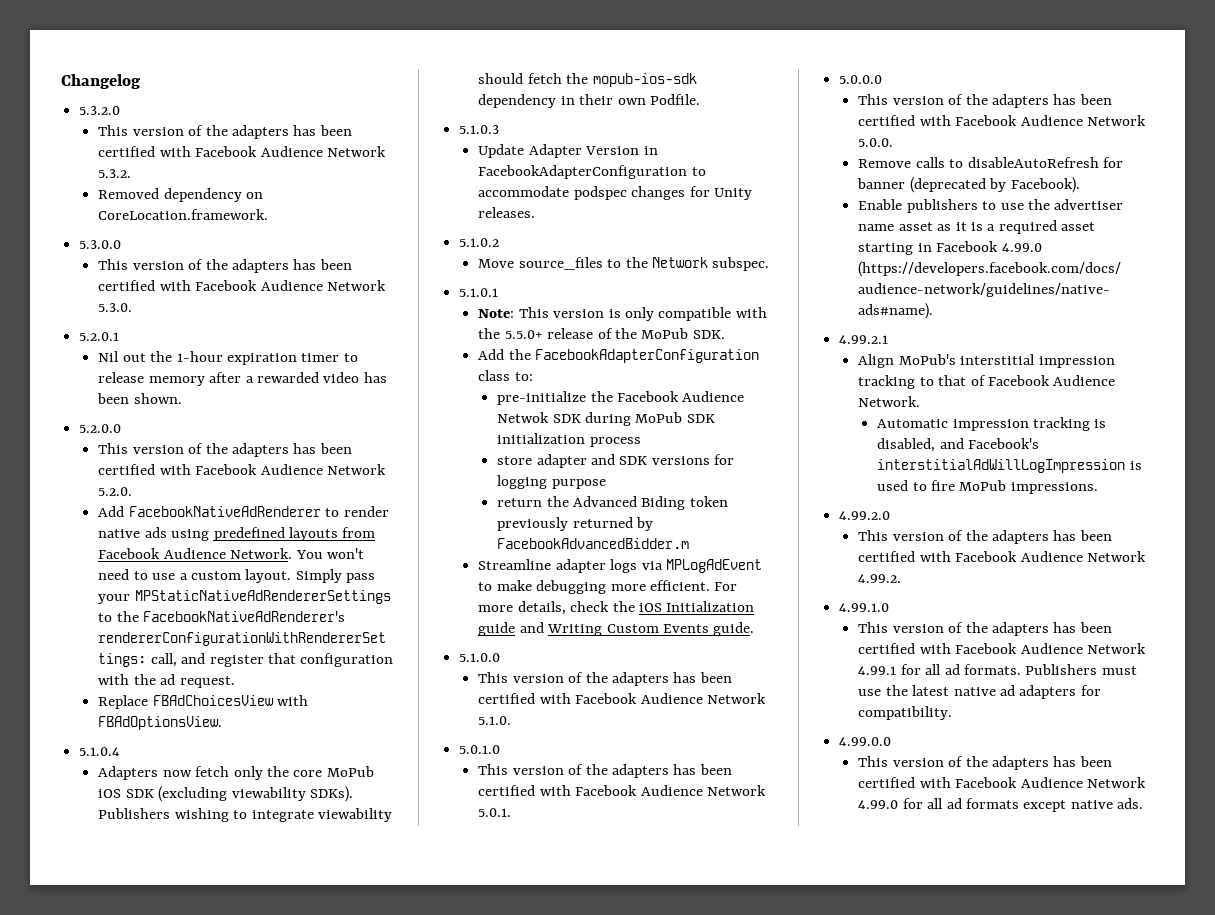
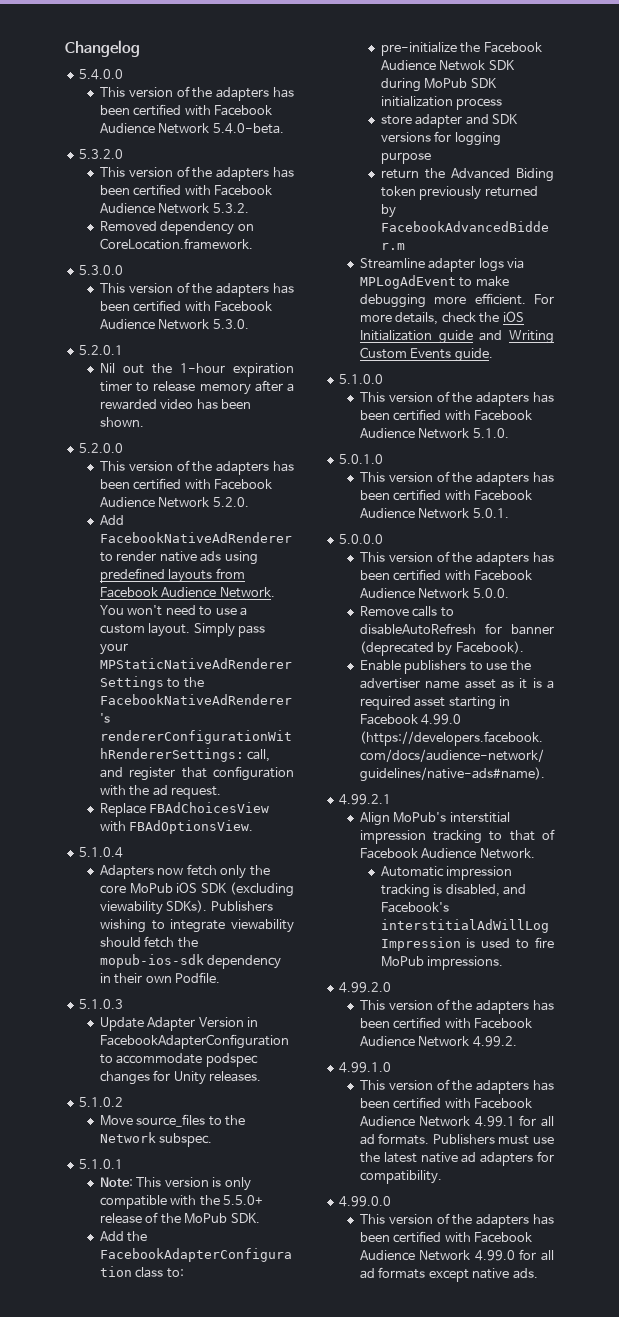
+ 5.4.0.0
+ This version of the adapters has been certified with Facebook Audience Network 5.4.0-beta.

